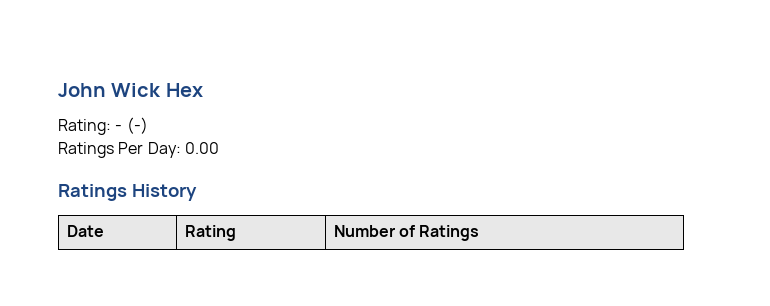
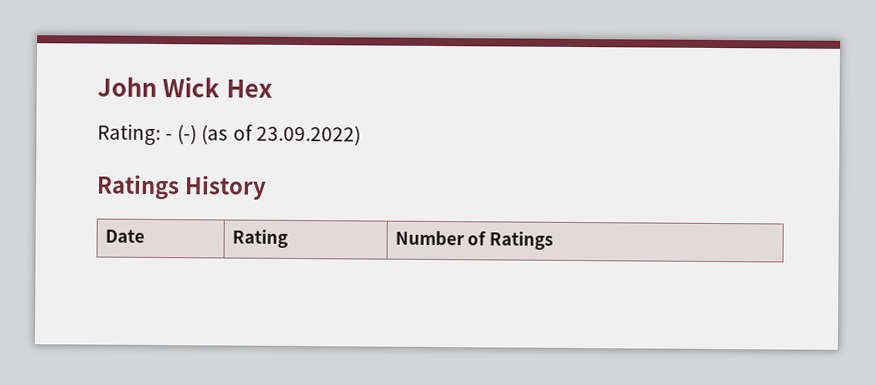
- Rating: - (-)
- Ratings Per Day: 0.00
+ Rating: - (-) (as of 23.09.2022)

